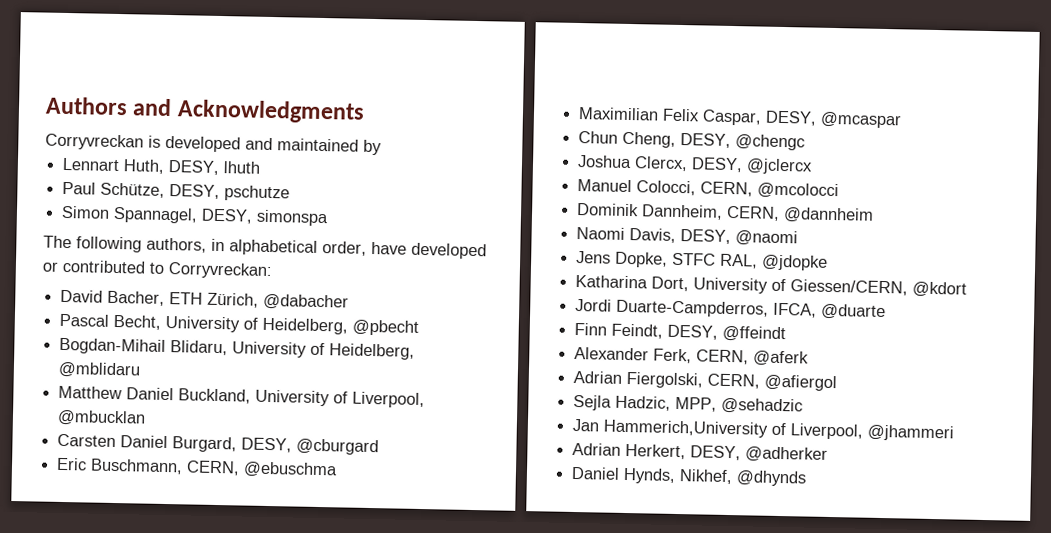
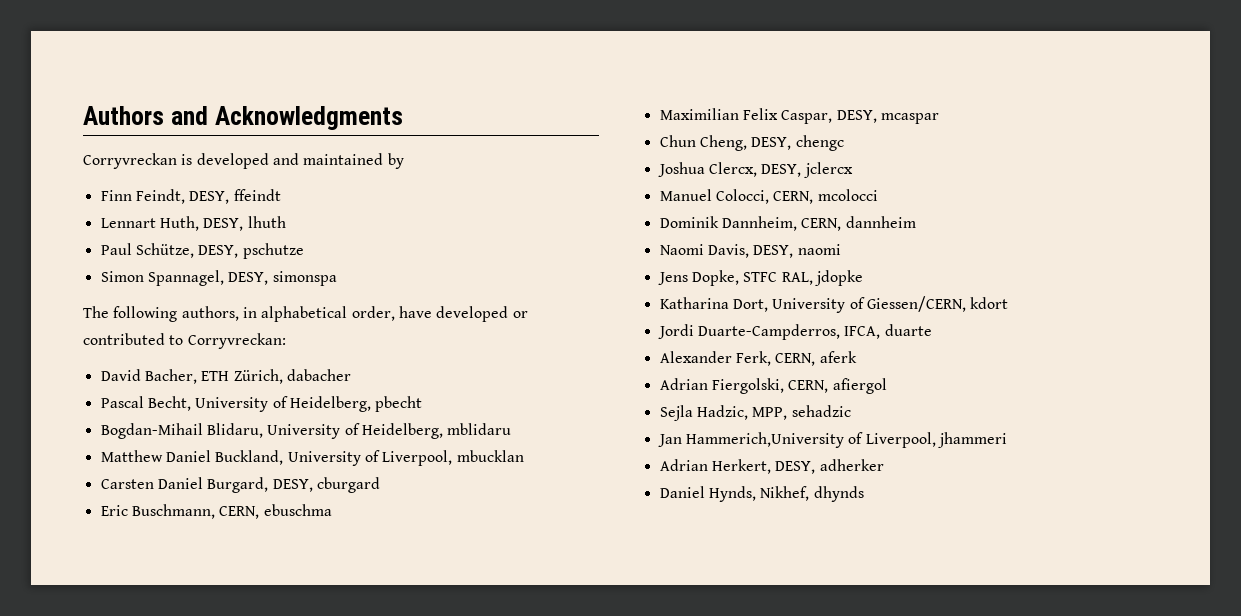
+ Finn Feindt, DESY, ffeindt
- David Bacher, ETH Zürich, @dabacher
+ David Bacher, ETH Zürich, dabacher
- Pascal Becht, University of Heidelberg, @pbecht
+ Pascal Becht, University of Heidelberg, pbecht
- Bogdan-Mihail Blidaru, University of Heidelberg, @mblidaru
+ Bogdan-Mihail Blidaru, University of Heidelberg, mblidaru
- Matthew Daniel Buckland, University of Liverpool, @mbucklan
+ Matthew Daniel Buckland, University of Liverpool, mbucklan
- Carsten Daniel Burgard, DESY, @cburgard
+ Carsten Daniel Burgard, DESY, cburgard
- Eric Buschmann, CERN, @ebuschma
+ Eric Buschmann, CERN, ebuschma
- Maximilian Felix Caspar, DESY, @mcaspar
+ Maximilian Felix Caspar, DESY, mcaspar
- Chun Cheng, DESY, @chengc
+ Chun Cheng, DESY, chengc
- Joshua Clercx, DESY, @jclercx
+ Joshua Clercx, DESY, jclercx
- Manuel Colocci, CERN, @mcolocci
+ Manuel Colocci, CERN, mcolocci
- Dominik Dannheim, CERN, @dannheim
+ Dominik Dannheim, CERN, dannheim
- Naomi Davis, DESY, @naomi
+ Naomi Davis, DESY, naomi
- Jens Dopke, STFC RAL, @jdopke
+ Jens Dopke, STFC RAL, jdopke
- Katharina Dort, University of Giessen/CERN, @kdort
+ Katharina Dort, University of Giessen/CERN, kdort
- Jordi Duarte-Campderros, IFCA, @duarte
- Finn Feindt, DESY, @ffeindt
+ Jordi Duarte-Campderros, IFCA, duarte
- Alexander Ferk, CERN, @aferk
+ Alexander Ferk, CERN, aferk
- Adrian Fiergolski, CERN, @afiergol
+ Adrian Fiergolski, CERN, afiergol
- Sejla Hadzic, MPP, @sehadzic
+ Sejla Hadzic, MPP, sehadzic
- Jan Hammerich,University of Liverpool, @jhammeri
+ Jan Hammerich,University of Liverpool, jhammeri
- Adrian Herkert, DESY, @adherker
+ Adrian Herkert, DESY, adherker
- Daniel Hynds, Nikhef, @dhynds
+ Daniel Hynds, Nikhef, dhynds

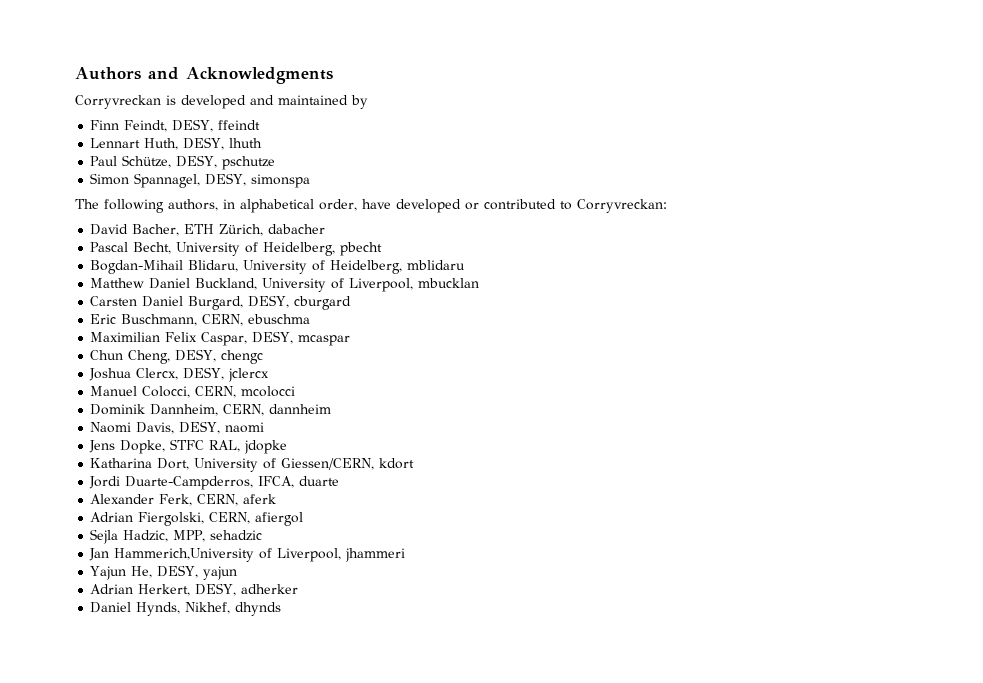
+ Yajun He, DESY, yajun

